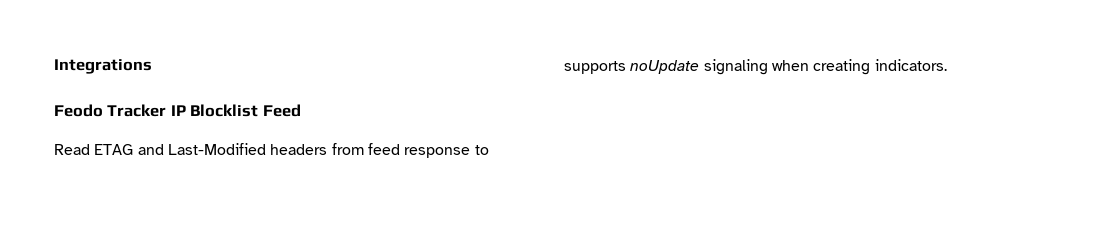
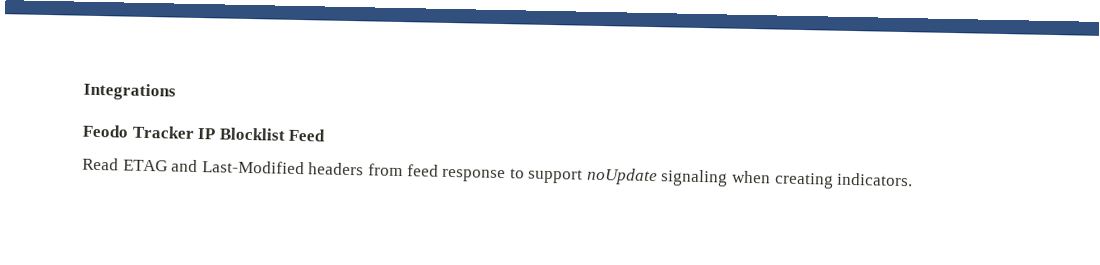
- Read ETAG and Last-Modified headers from feed response to supports noUpdate signaling when creating indicators.
+ Read ETAG and Last-Modified headers from feed response to support noUpdate signaling when creating indicators.

